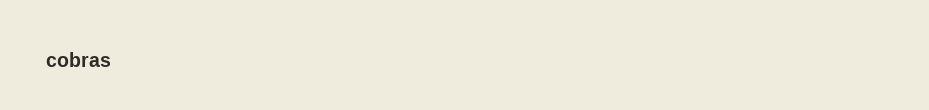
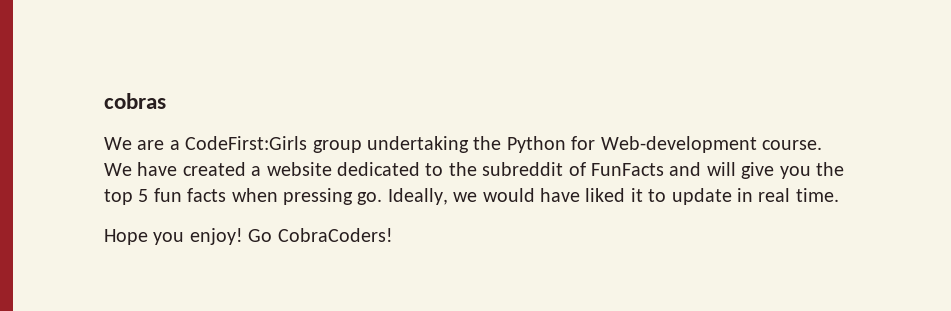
+ We are a CodeFirst:Girls group undertaking the Python for Web-development course. We have created a website dedicated to the subreddit of FunFacts and will give you the top 5 fun facts when pressing go. Ideally, we would have liked it to update in real time.
+ Hope you enjoy! Go CobraCoders!

